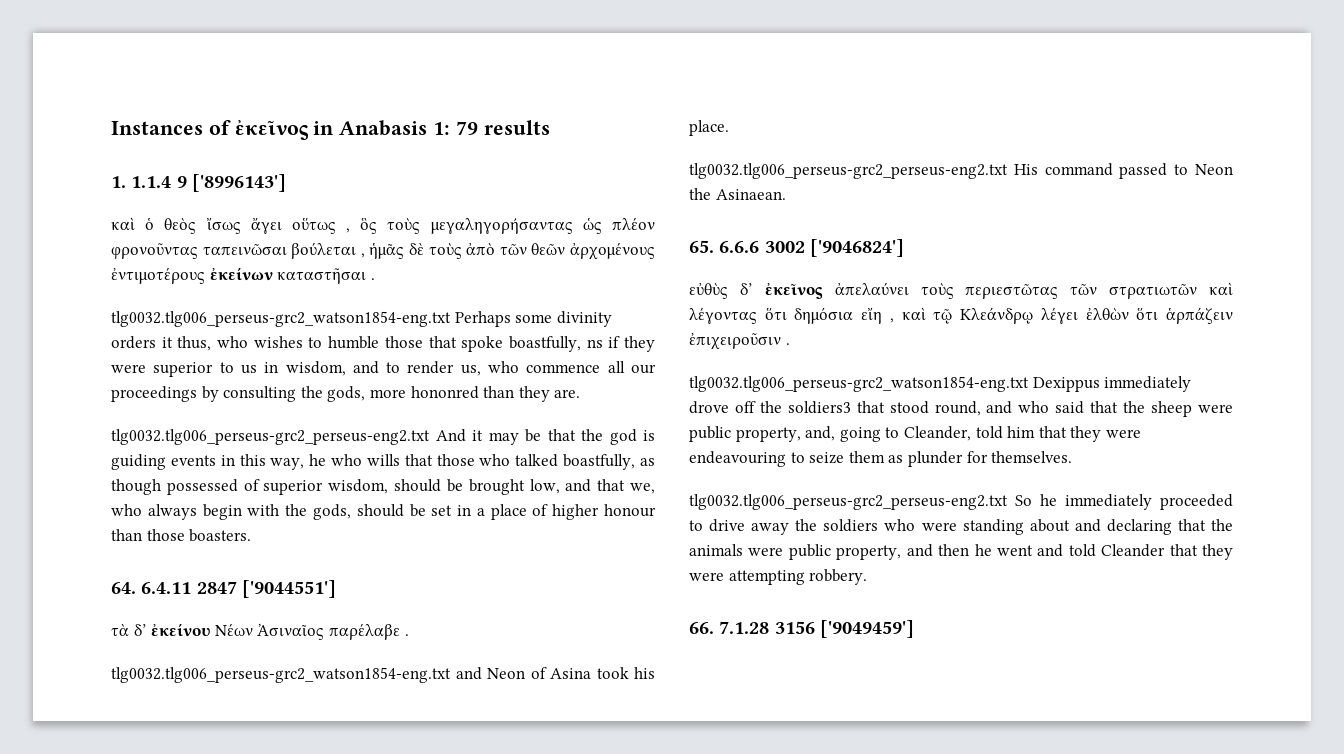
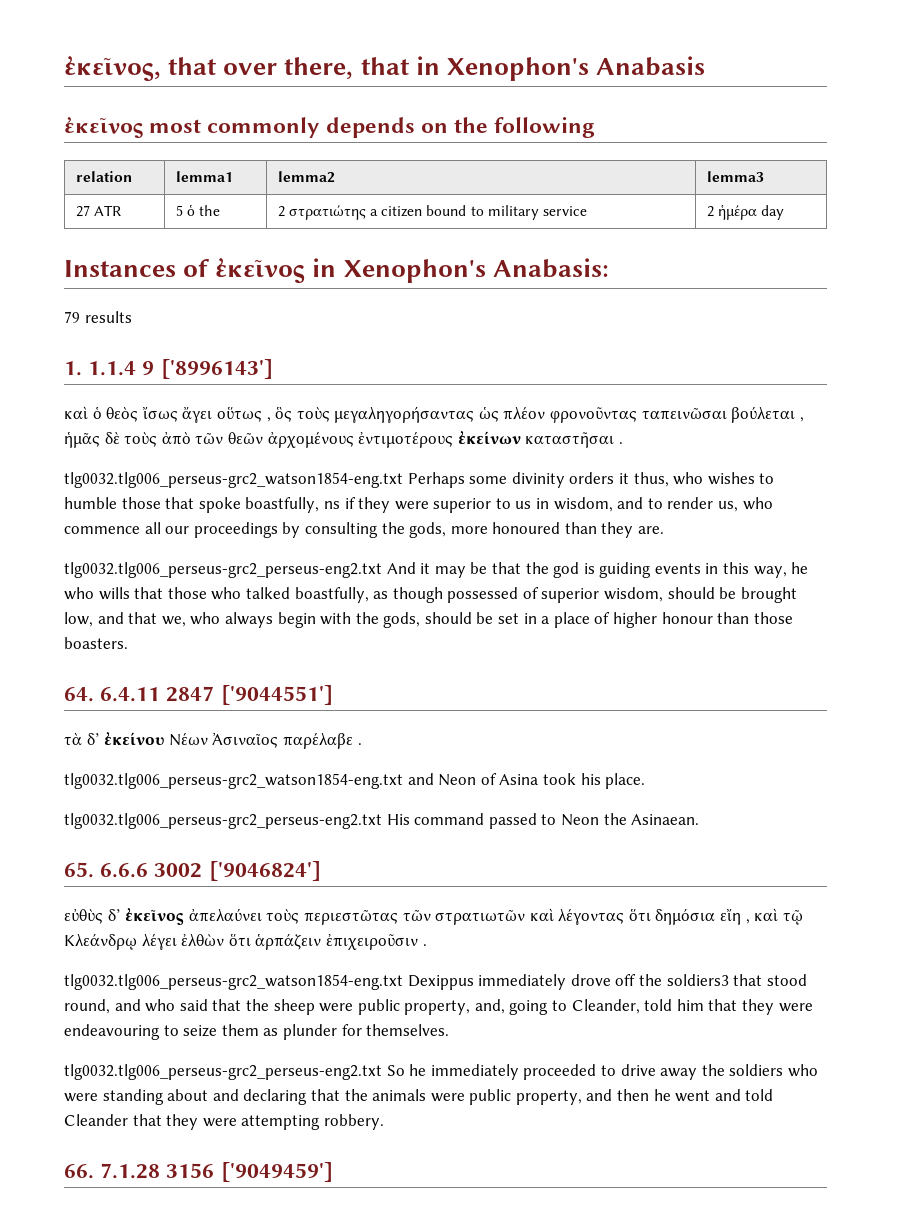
+ ἐκεῖνος, that over there, that in Xenophon's Anabasis
+ ἐκεῖνος most commonly depends on the following
+ relation | lemma1 | lemma2 | lemma3
+ 27 ATR | 5 ὁ the | 2 στρατιώτης a citizen bound to military service | 2 ἡμέρα day
- Instances of ἐκεῖνος in Anabasis 1: 79 results
+ Instances of ἐκεῖνος in Xenophon's Anabasis:
+ 79 results
- tlg0032.tlg006_perseus-grc2_watson1854-eng.txt Perhaps some divinity orders it thus, who wishes to humble those that spoke boastfully, ns if they were superior to us in wisdom, and to render us, who commence all our proceedings by consulting the gods, more hononred than they are.
+ tlg0032.tlg006_perseus-grc2_watson1854-eng.txt Perhaps some divinity orders it thus, who wishes to humble those that spoke boastfully, ns if they were superior to us in wisdom, and to render us, who commence all our proceedings by consulting the gods, more honoured than they are.

